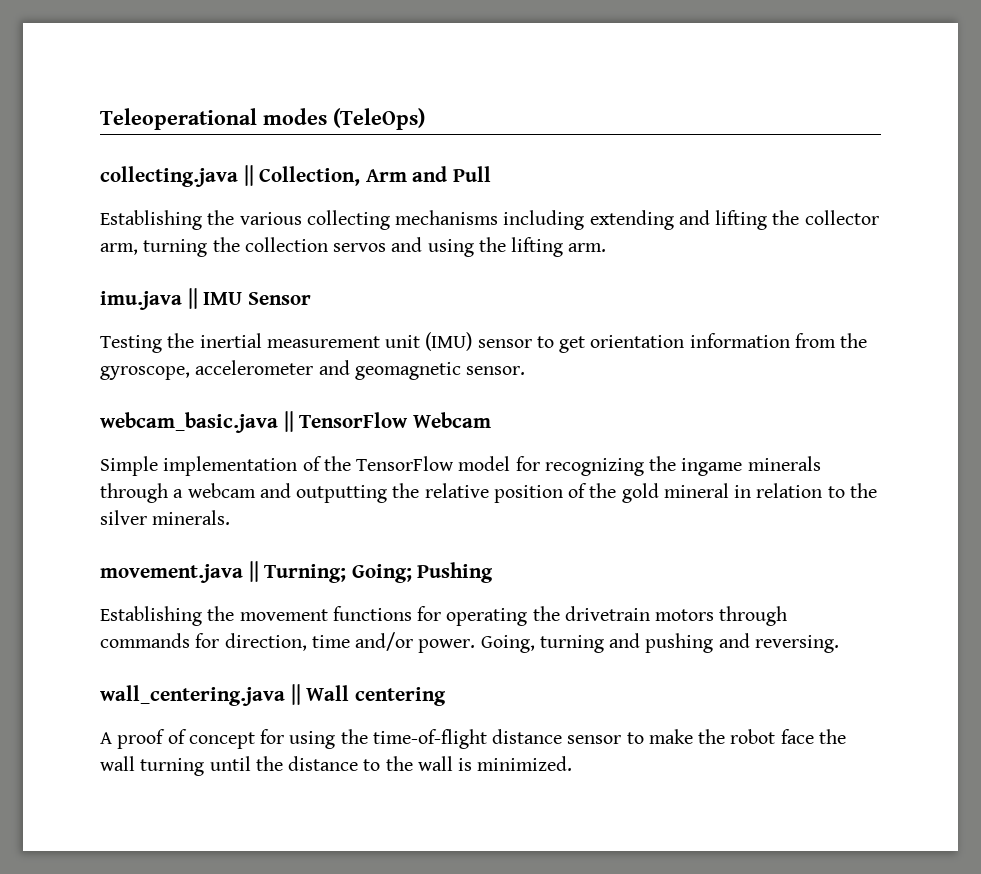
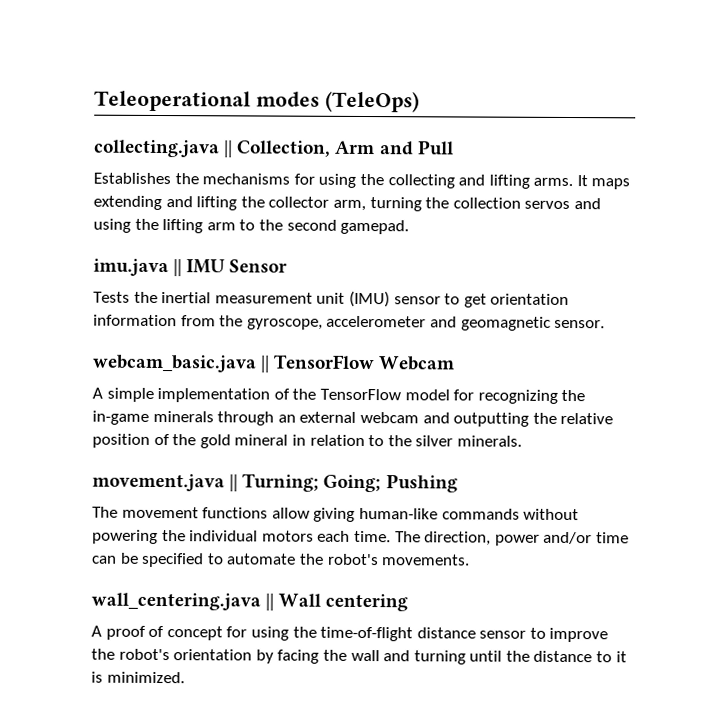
- Establishing the various collecting mechanisms including extending and lifting the collector arm, turning the collection servos and using the lifting arm.
+ Establishes the mechanisms for using the collecting and lifting arms. It maps extending and lifting the collector arm, turning the collection servos and using the lifting arm to the second gamepad.
- Testing the inertial measurement unit (IMU) sensor to get orientation information from the gyroscope, accelerometer and geomagnetic sensor.
+ Tests the inertial measurement unit (IMU) sensor to get orientation information from the gyroscope, accelerometer and geomagnetic sensor.
- Simple implementation of the TensorFlow model for recognizing the ingame minerals through a webcam and outputting the relative position of the gold mineral in relation to the silver minerals.
+ A simple implementation of the TensorFlow model for recognizing the in-game minerals through an external webcam and outputting the relative position of the gold mineral in relation to the silver minerals.
- Establishing the movement functions for operating the drivetrain motors through commands for direction, time and/or power. Going, turning and pushing and reversing.
+ The movement functions allow giving human-like commands without powering the individual motors each time. The direction, power and/or time can be specified to automate the robot's movements.
- A proof of concept for using the time-of-flight distance sensor to make the robot face the wall turning until the distance to the wall is minimized.
+ A proof of concept for using the time-of-flight distance sensor to improve the robot's orientation by facing the wall and turning until the distance to it is minimized.

